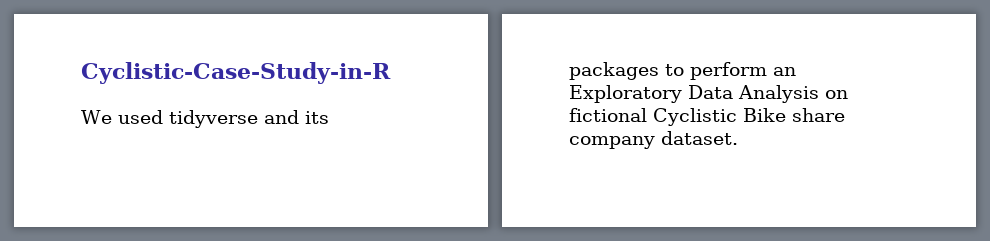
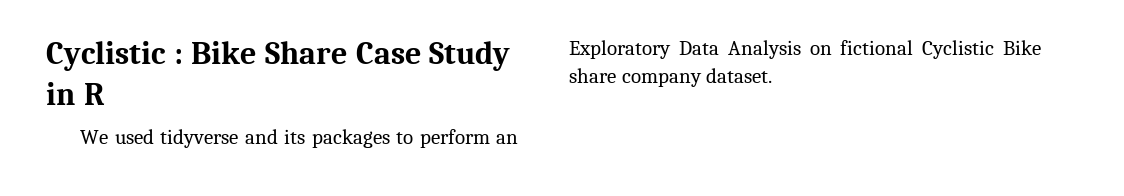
- Cyclistic-Case-Study-in-R
+ Cyclistic : Bike Share Case Study in R

